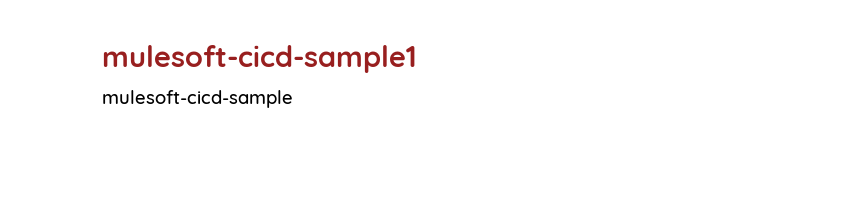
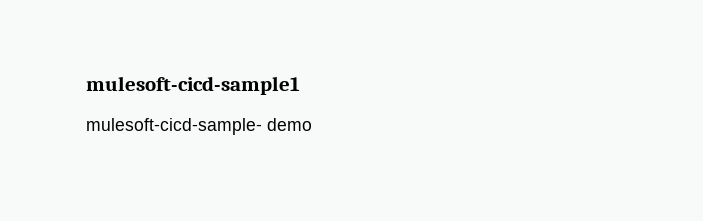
- mulesoft-cicd-sample
+ mulesoft-cicd-sample- demo

